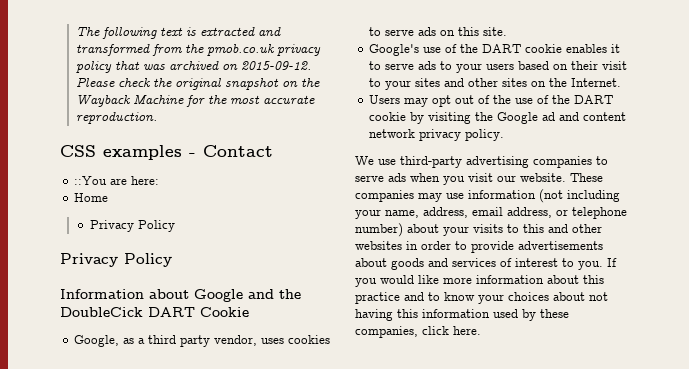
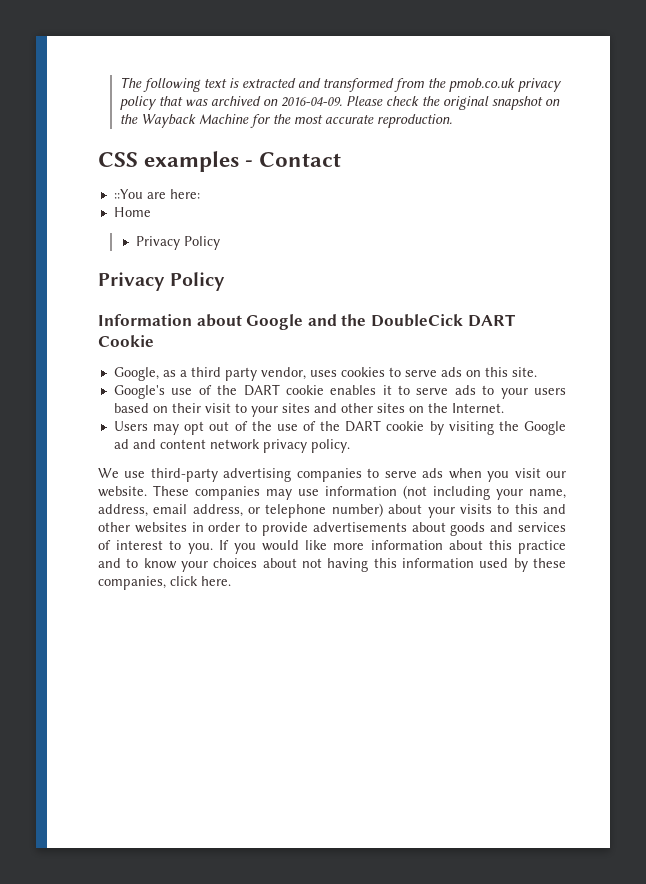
- The following text is extracted and transformed from the pmob.co.uk privacy policy that was archived on 2015-09-12.
+ The following text is extracted and transformed from the pmob.co.uk privacy policy that was archived on 2016-04-09.

